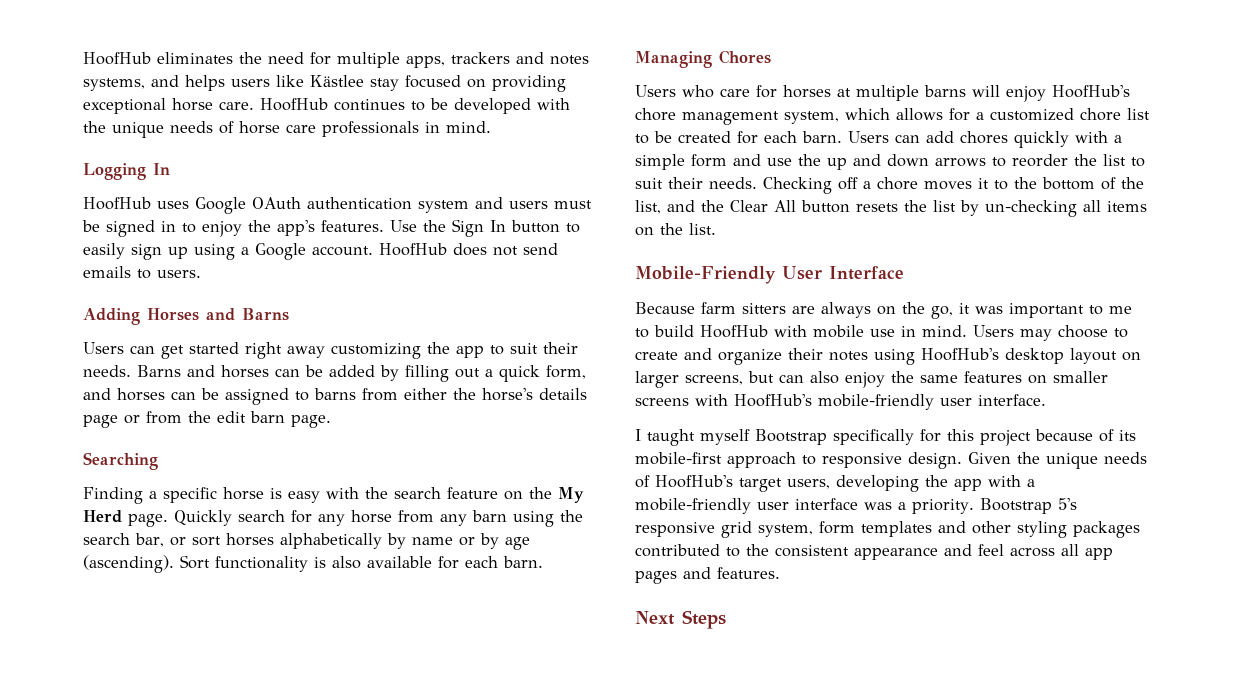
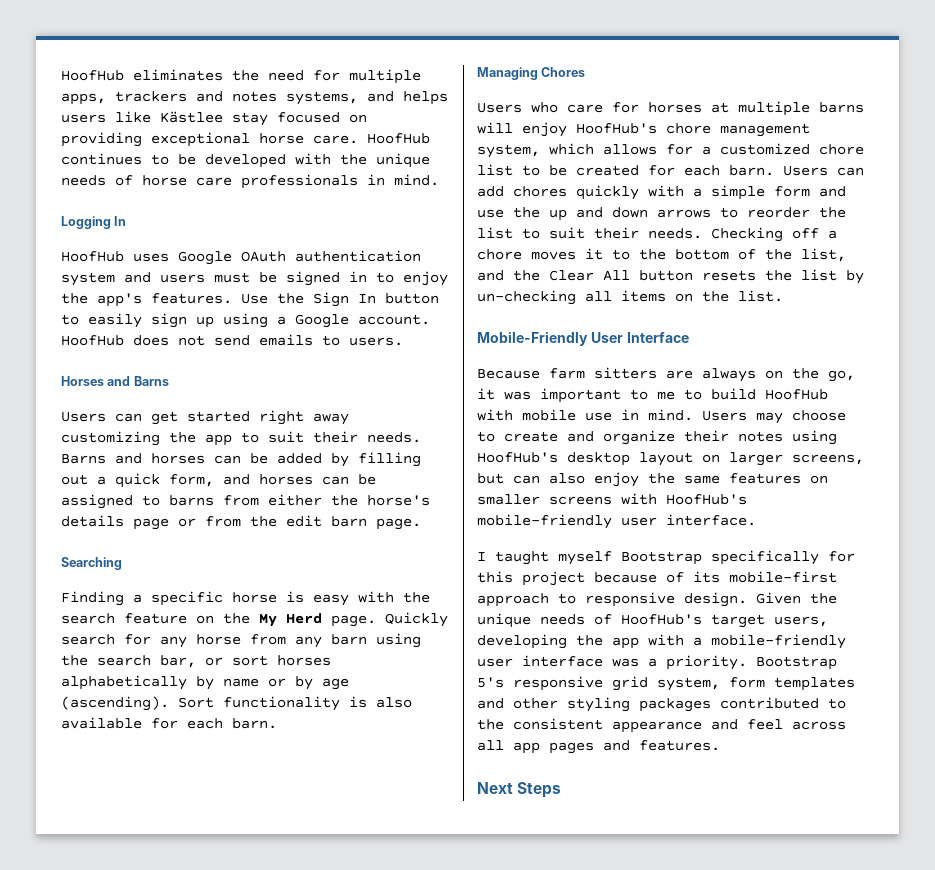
- Adding Horses and Barns
+ Horses and Barns

